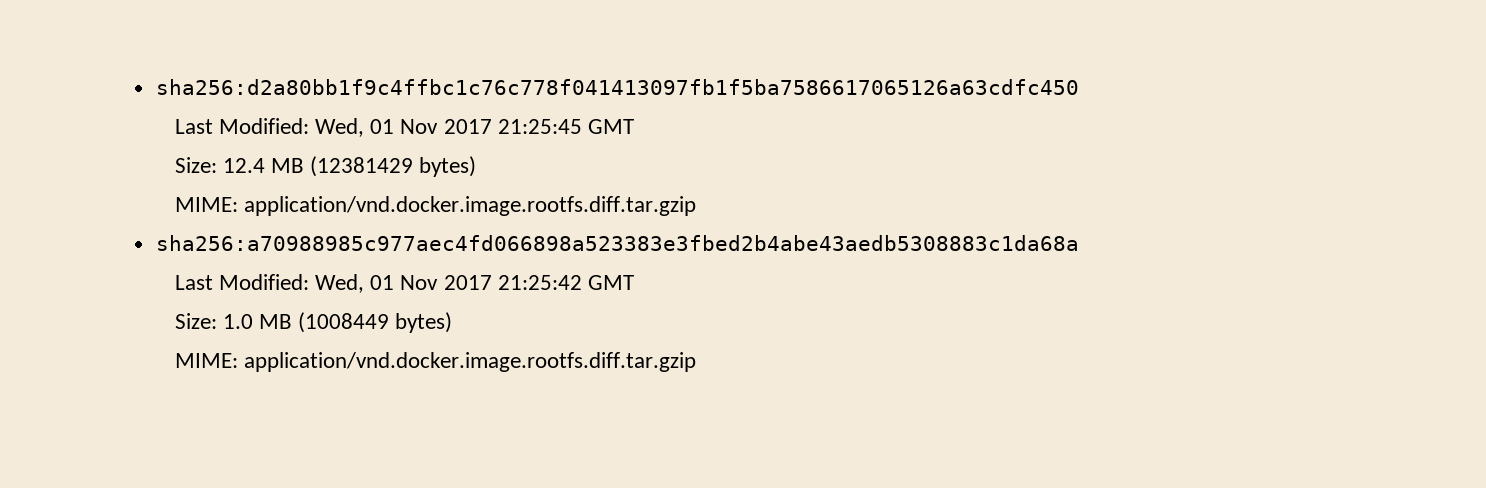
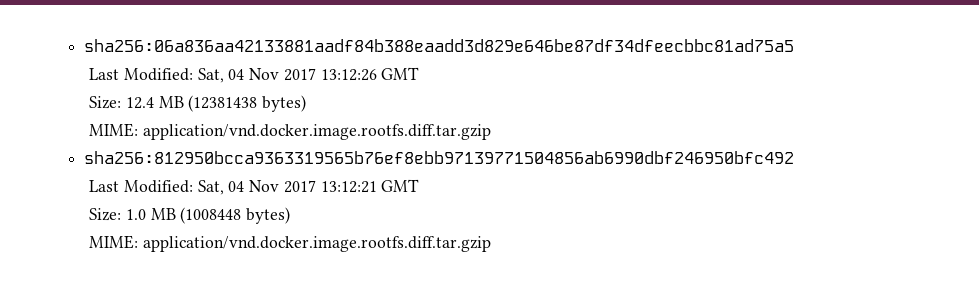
- sha256:d2a80bb1f9c4ffbc1c76c778f041413097fb1f5ba7586617065126a63cdfc450
- Last Modified: Wed, 01 Nov 2017 21:25:45 GMT
+ sha256:06a836aa42133881aadf84b388eaadd3d829e646be87df34dfeecbbc81ad75a5
+ Last Modified: Sat, 04 Nov 2017 13:12:26 GMT
- Size: 12.4 MB (12381429 bytes)
+ Size: 12.4 MB (12381438 bytes)
- sha256:a70988985c977aec4fd066898a523383e3fbed2b4abe43aedb5308883c1da68a
- Last Modified: Wed, 01 Nov 2017 21:25:42 GMT
+ sha256:812950bcca9363319565b76ef8ebb97139771504856ab6990dbf246950bfc492
+ Last Modified: Sat, 04 Nov 2017 13:12:21 GMT
- Size: 1.0 MB (1008449 bytes)
+ Size: 1.0 MB (1008448 bytes)

